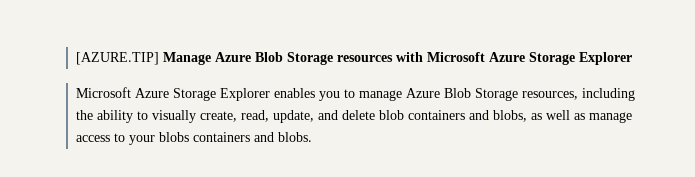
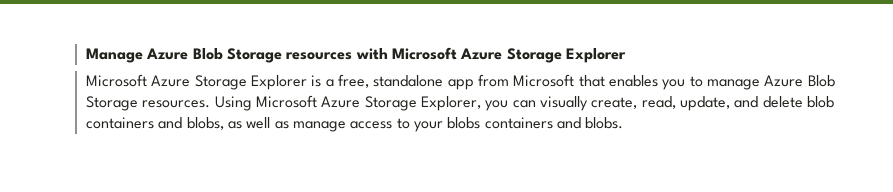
- [AZURE.TIP] Manage Azure Blob Storage resources with Microsoft Azure Storage Explorer
+ Manage Azure Blob Storage resources with Microsoft Azure Storage Explorer
- Microsoft Azure Storage Explorer enables you to manage Azure Blob Storage resources, including the ability to visually create, read, update, and delete blob containers and blobs, as well as manage access to your blobs containers and blobs.
+ Microsoft Azure Storage Explorer is a free, standalone app from Microsoft that enables you to manage Azure Blob Storage resources. Using Microsoft Azure Storage Explorer, you can visually create, read, update, and delete blob containers and blobs, as well as manage access to your blobs containers and blobs.

